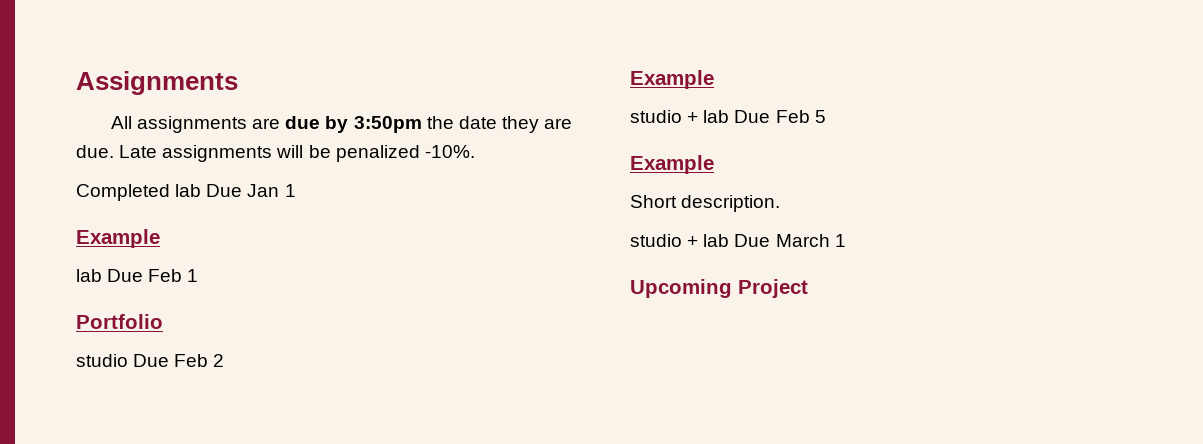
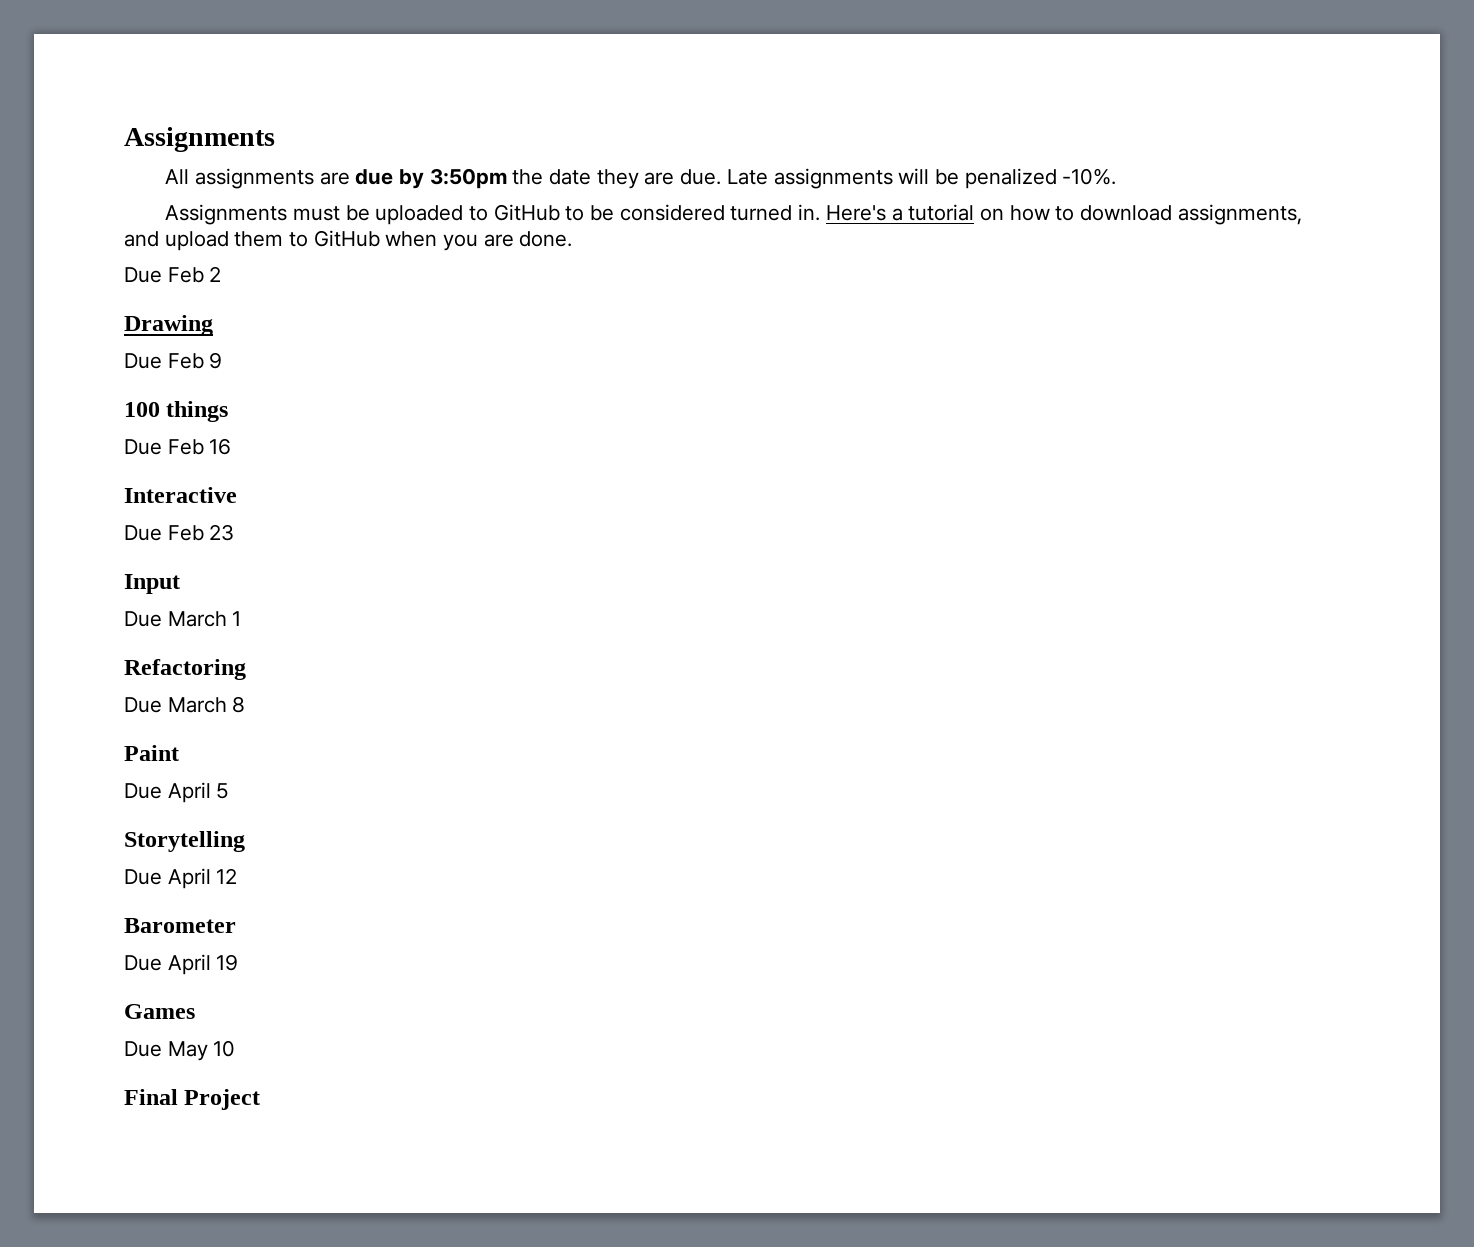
- Completed lab Due Jan 1
- Example
- lab Due Feb 1
- Portfolio
- studio Due Feb 2
- Example
- studio + lab Due Feb 5
- Example
- Short description.
- studio + lab Due March 1
- Upcoming Project
+ Assignments must be uploaded to GitHub to be considered turned in. Here's a tutorial on how to download assignments, and upload them to GitHub when you are done.
+ Due Feb 2
+ Drawing
+ Due Feb 9
+ 100 things
+ Due Feb 16
+ Interactive
+ Due Feb 23
+ Input
+ Due March 1
+ Refactoring
+ Due March 8
+ Paint
+ Due April 5
+ Storytelling
+ Due April 12
+ Barometer
+ Due April 19
+ Games
+ Due May 10
+ Final Project

